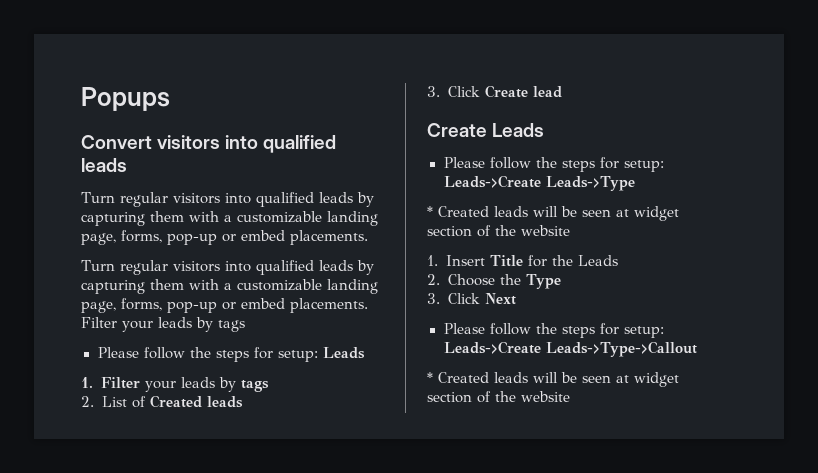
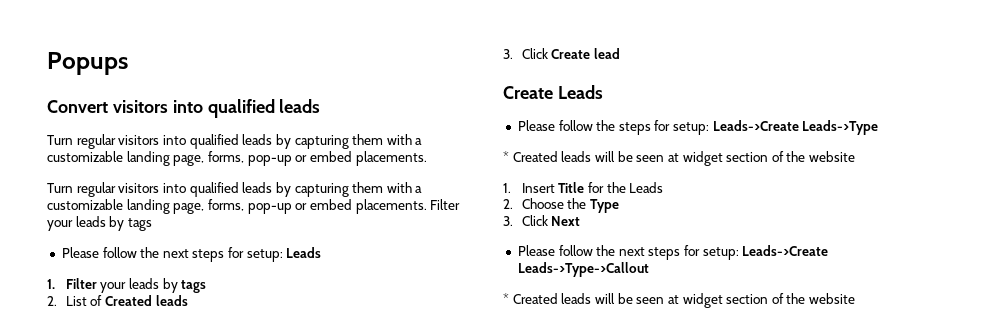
- Please follow the steps for setup: Leads
+ Please follow the next steps for setup: Leads
- Please follow the steps for setup: Leads->Create Leads->Type->Callout
+ Please follow the next steps for setup: Leads->Create Leads->Type->Callout

